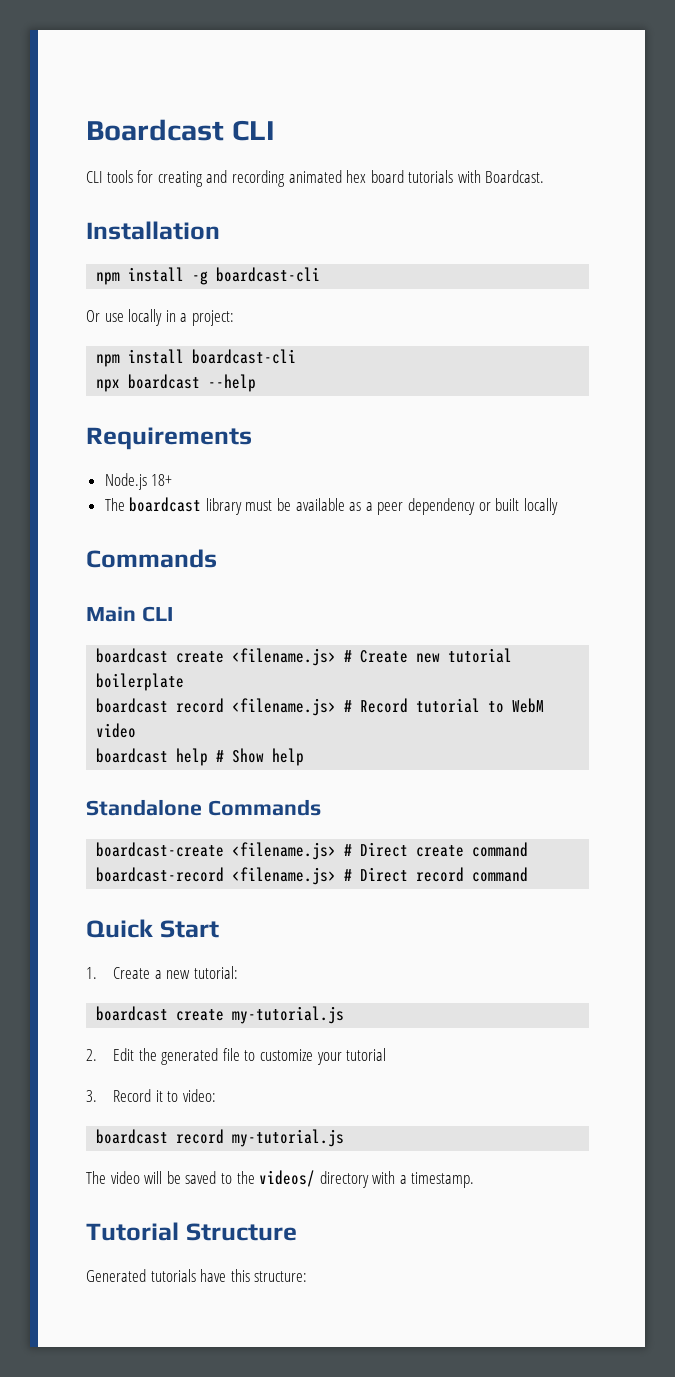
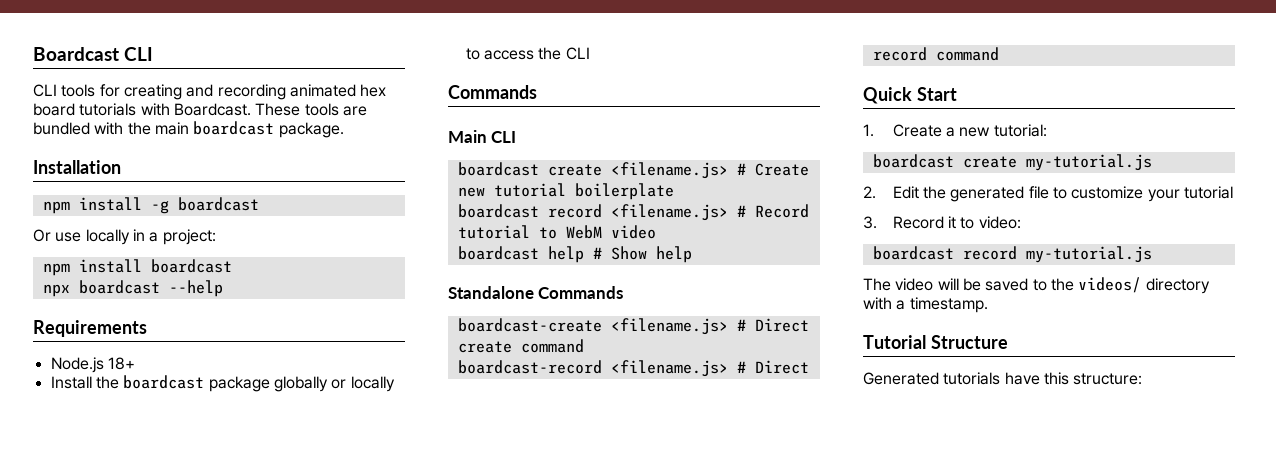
+ These tools are bundled with the main boardcast package.
- npm install -g boardcast-cli
+ npm install -g boardcast
- npm install boardcast-cli
+ npm install boardcast
- The boardcast library must be available as a peer dependency or built locally
+ Install the boardcast package globally or locally to access the CLI

